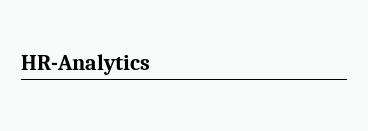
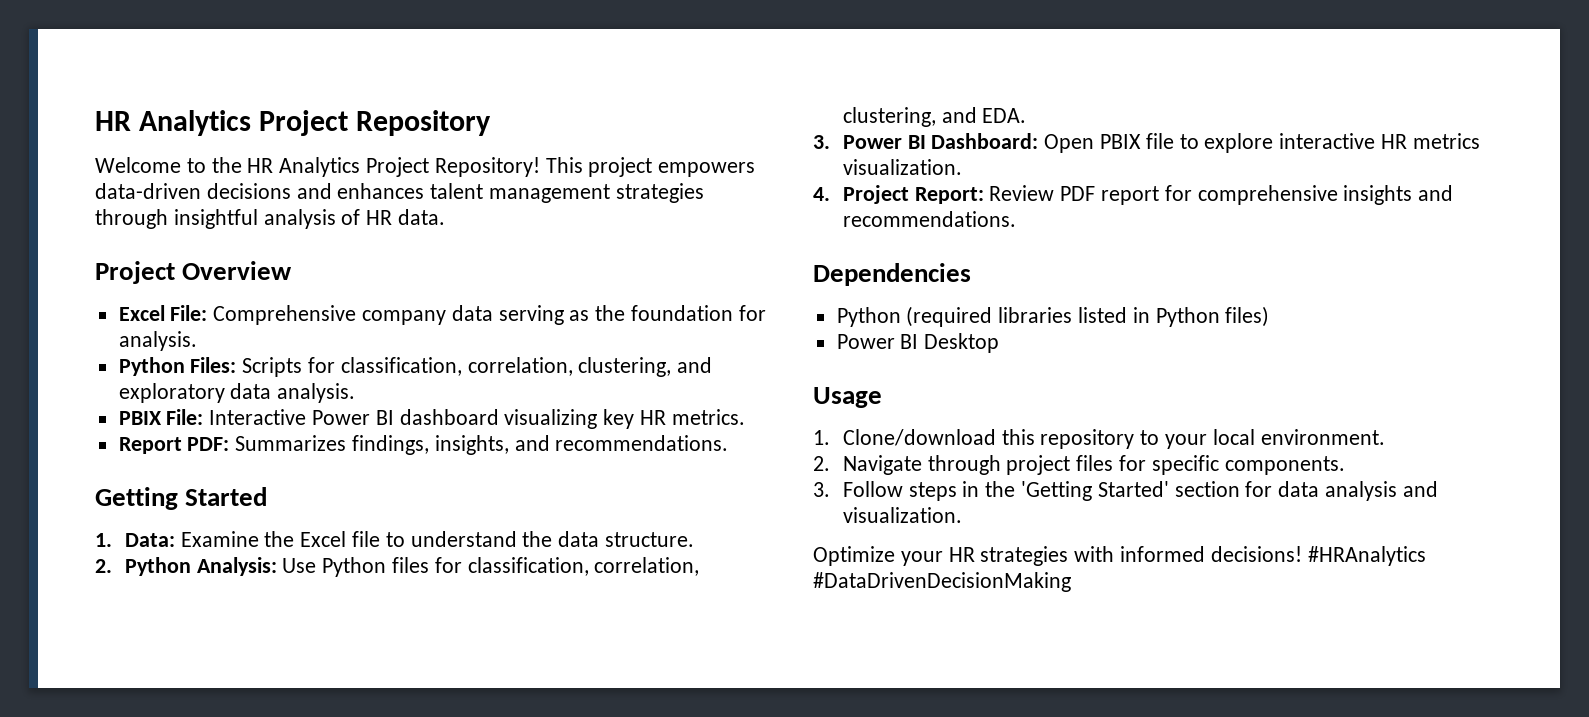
- HR-Analytics
+ HR Analytics Project Repository
+ Welcome to the HR Analytics Project Repository! This project empowers data-driven decisions and enhances talent management strategies through insightful analysis of HR data.
+ Project Overview
+ Excel File: Comprehensive company data serving as the foundation for analysis.
+ Python Files: Scripts for classification, correlation, clustering, and exploratory data analysis.
+ PBIX File: Interactive Power BI dashboard visualizing key HR metrics.
+ Report PDF: Summarizes findings, insights, and recommendations.
+ Getting Started
+ 1. Data: Examine the Excel file to understand the data structure.
+ 2. Python Analysis: Use Python files for classification, correlation, clustering, and EDA.
+ 3. Power BI Dashboard: Open PBIX file to explore interactive HR metrics visualization.
+ 4. Project Report: Review PDF report for comprehensive insights and recommendations.
+ Dependencies
+ Python (required libraries listed in Python files)
+ Power BI Desktop
+ Usage
+ 1. Clone/download this repository to your local environment.
+ 2. Navigate through project files for specific components.
+ 3. Follow steps in the 'Getting Started' section for data analysis and visualization.
+ Optimize your HR strategies with informed decisions! #HRAnalytics #DataDrivenDecisionMaking

